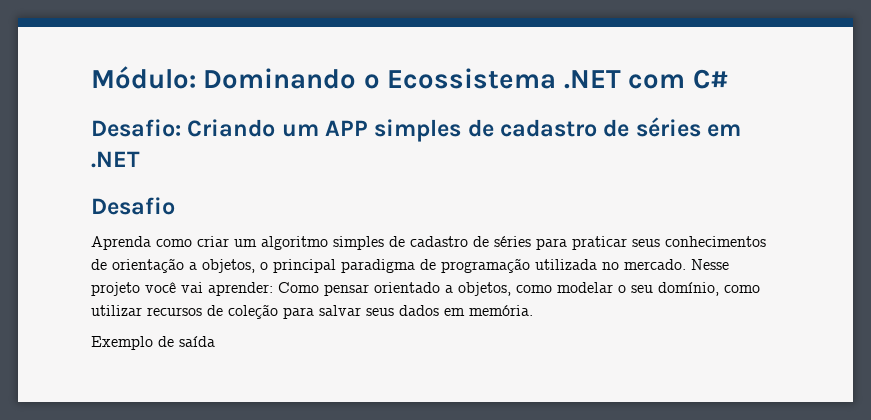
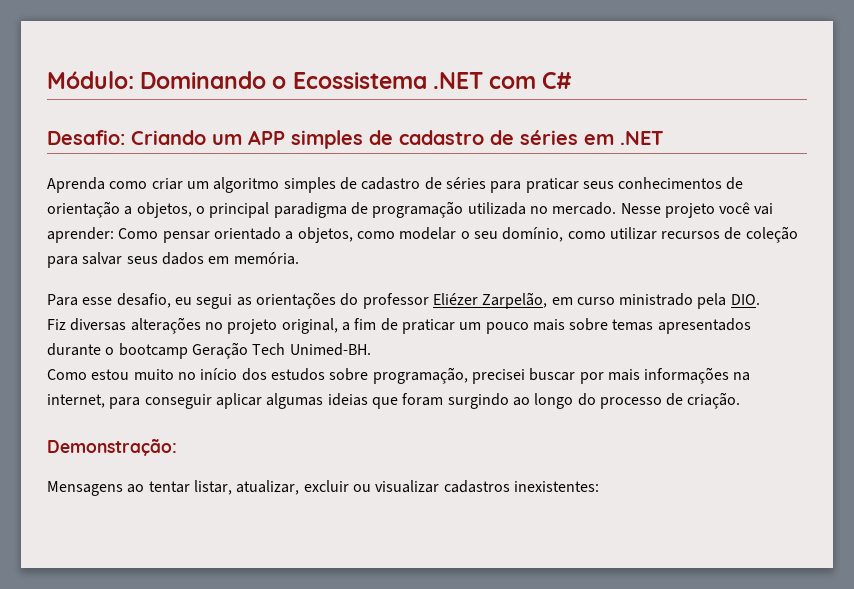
- Desafio
- Exemplo de saída
+ Para esse desafio, eu segui as orientações do professor Eliézer Zarpelão, em curso ministrado pela DIO.
+ Fiz diversas alterações no projeto original, a fim de praticar um pouco mais sobre temas apresentados durante o bootcamp Geração Tech Unimed-BH.
+ Como estou muito no início dos estudos sobre programação, precisei buscar por mais informações na internet, para conseguir aplicar algumas ideias que foram surgindo ao longo do processo de criação.
+ Demonstração:
+ Mensagens ao tentar listar, atualizar, excluir ou visualizar cadastros inexistentes:

